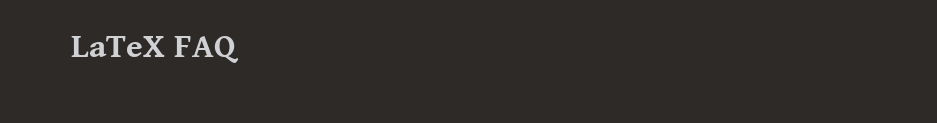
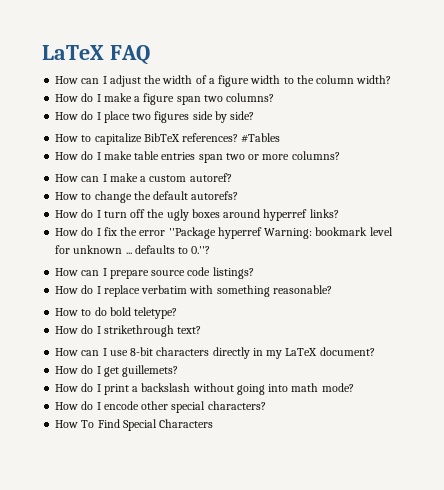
+ How can I adjust the width of a figure width to the column width?
+ How do I make a figure span two columns?
+ How do I place two figures side by side?
+ How to capitalize BibTeX references? #Tables
+ How do I make table entries span two or more columns?
+ How can I make a custom autoref?
+ How to change the default autorefs?
+ How do I turn off the ugly boxes around hyperref links?
+ How do I fix the error ''Package hyperref Warning: bookmark level for unknown ... defaults to 0.''?
+ How can I prepare source code listings?
+ How do I replace verbatim with something reasonable?
+ How to do bold teletype?
+ How do I strikethrough text?
+ How can I use 8-bit characters directly in my LaTeX document?
+ How do I get guillemets?
+ How do I print a backslash without going into math mode?
+ How do I encode other special characters?
+ How To Find Special Characters

